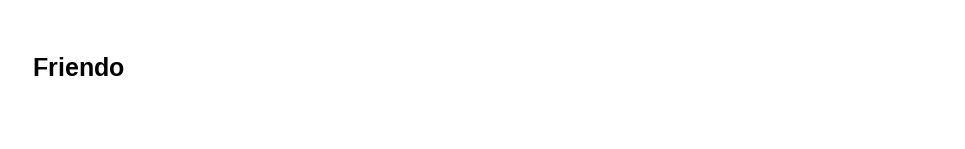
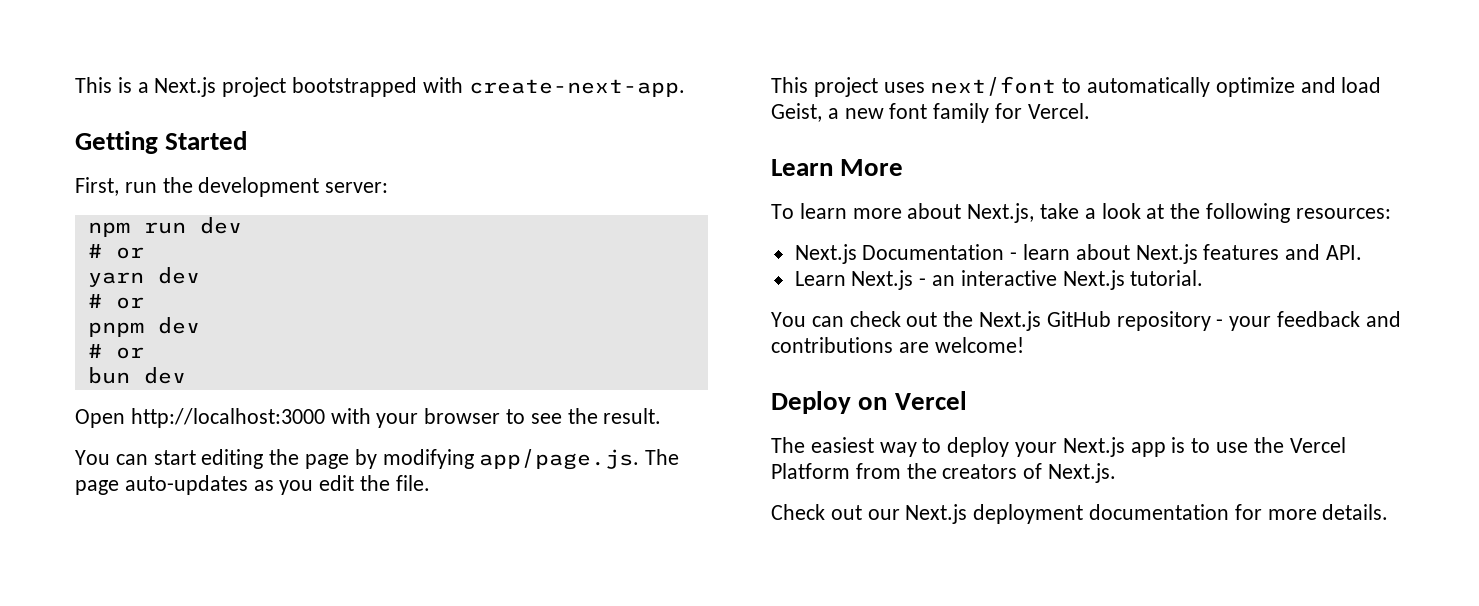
- Friendo
+ This is a Next.js project bootstrapped with create-next-app.
+ Getting Started
+ First, run the development server:
+ npm run dev
+ # or
+ yarn dev
+ # or
+ pnpm dev
+ # or
+ bun dev
+ Open http://localhost:3000 with your browser to see the result.
+ You can start editing the page by modifying app/page.js. The page auto-updates as you edit the file.
+ This project uses next/font to automatically optimize and load Geist, a new font family for Vercel.
+ Learn More
+ To learn more about Next.js, take a look at the following resources:
+ Next.js Documentation - learn about Next.js features and API.
+ Learn Next.js - an interactive Next.js tutorial.
+ You can check out the Next.js GitHub repository - your feedback and contributions are welcome!
+ Deploy on Vercel
+ The easiest way to deploy your Next.js app is to use the Vercel Platform from the creators of Next.js.
+ Check out our Next.js deployment documentation for more details.

